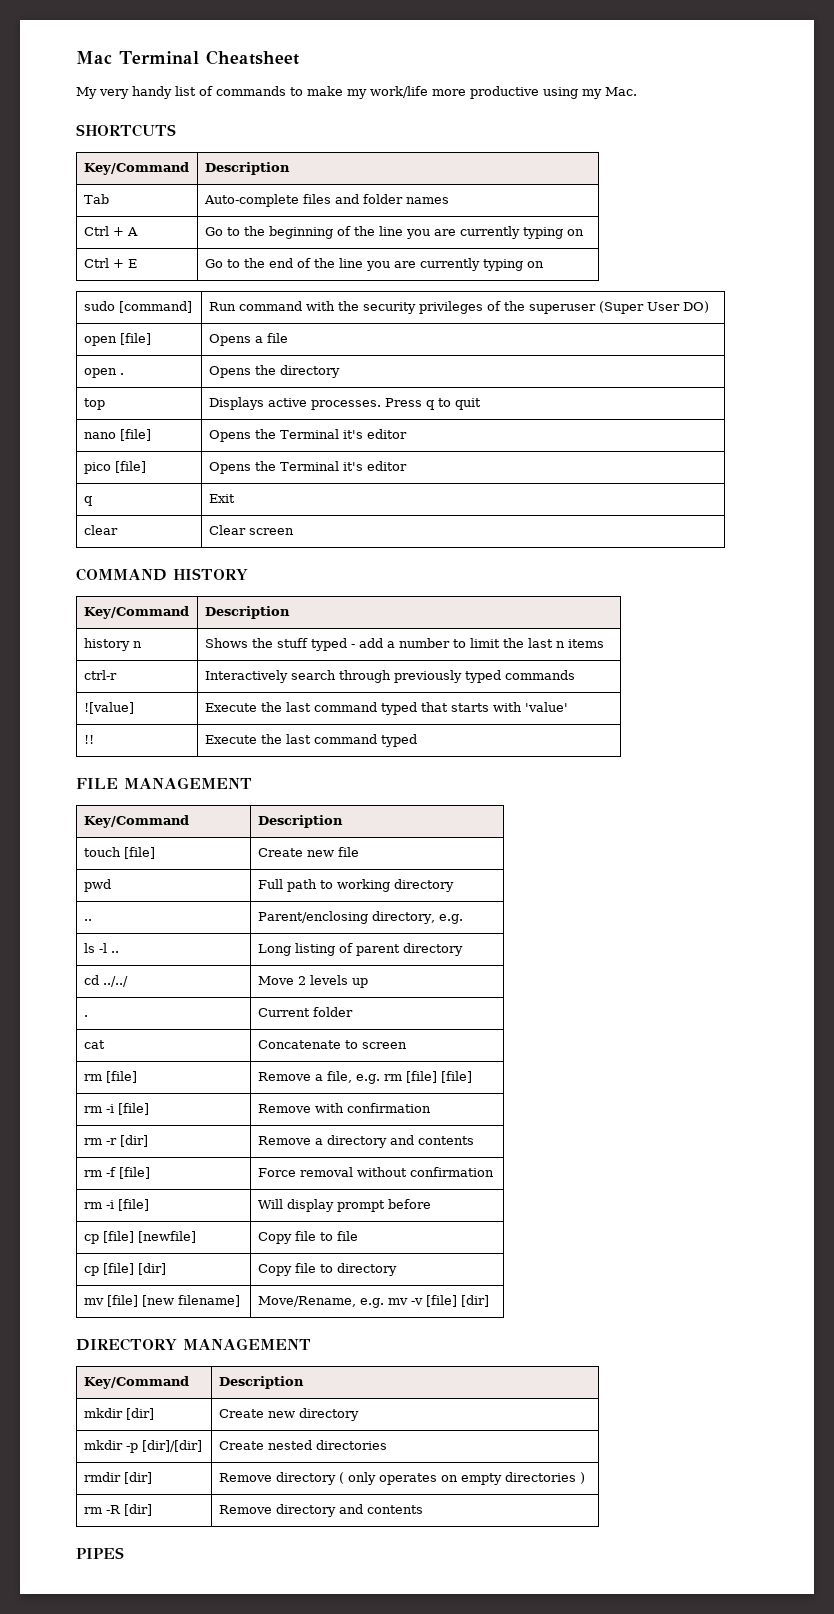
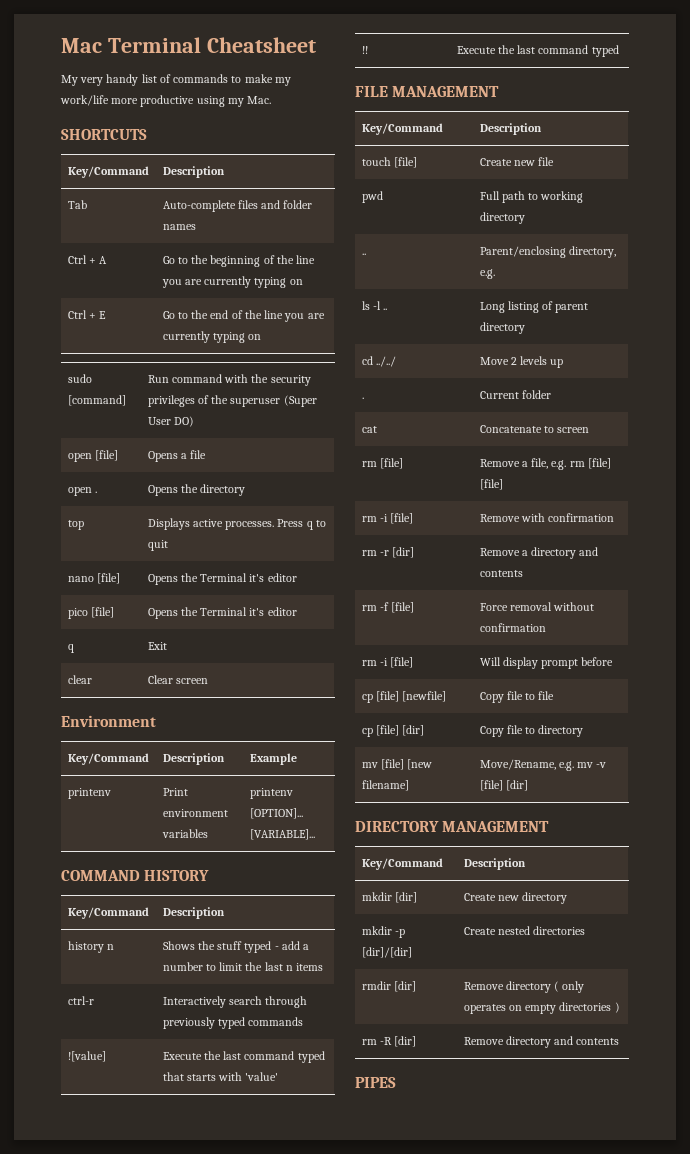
+ Environment
+ Key/Command | Description | Example
+ printenv | Print environment variables | printenv [OPTION]... [VARIABLE]...

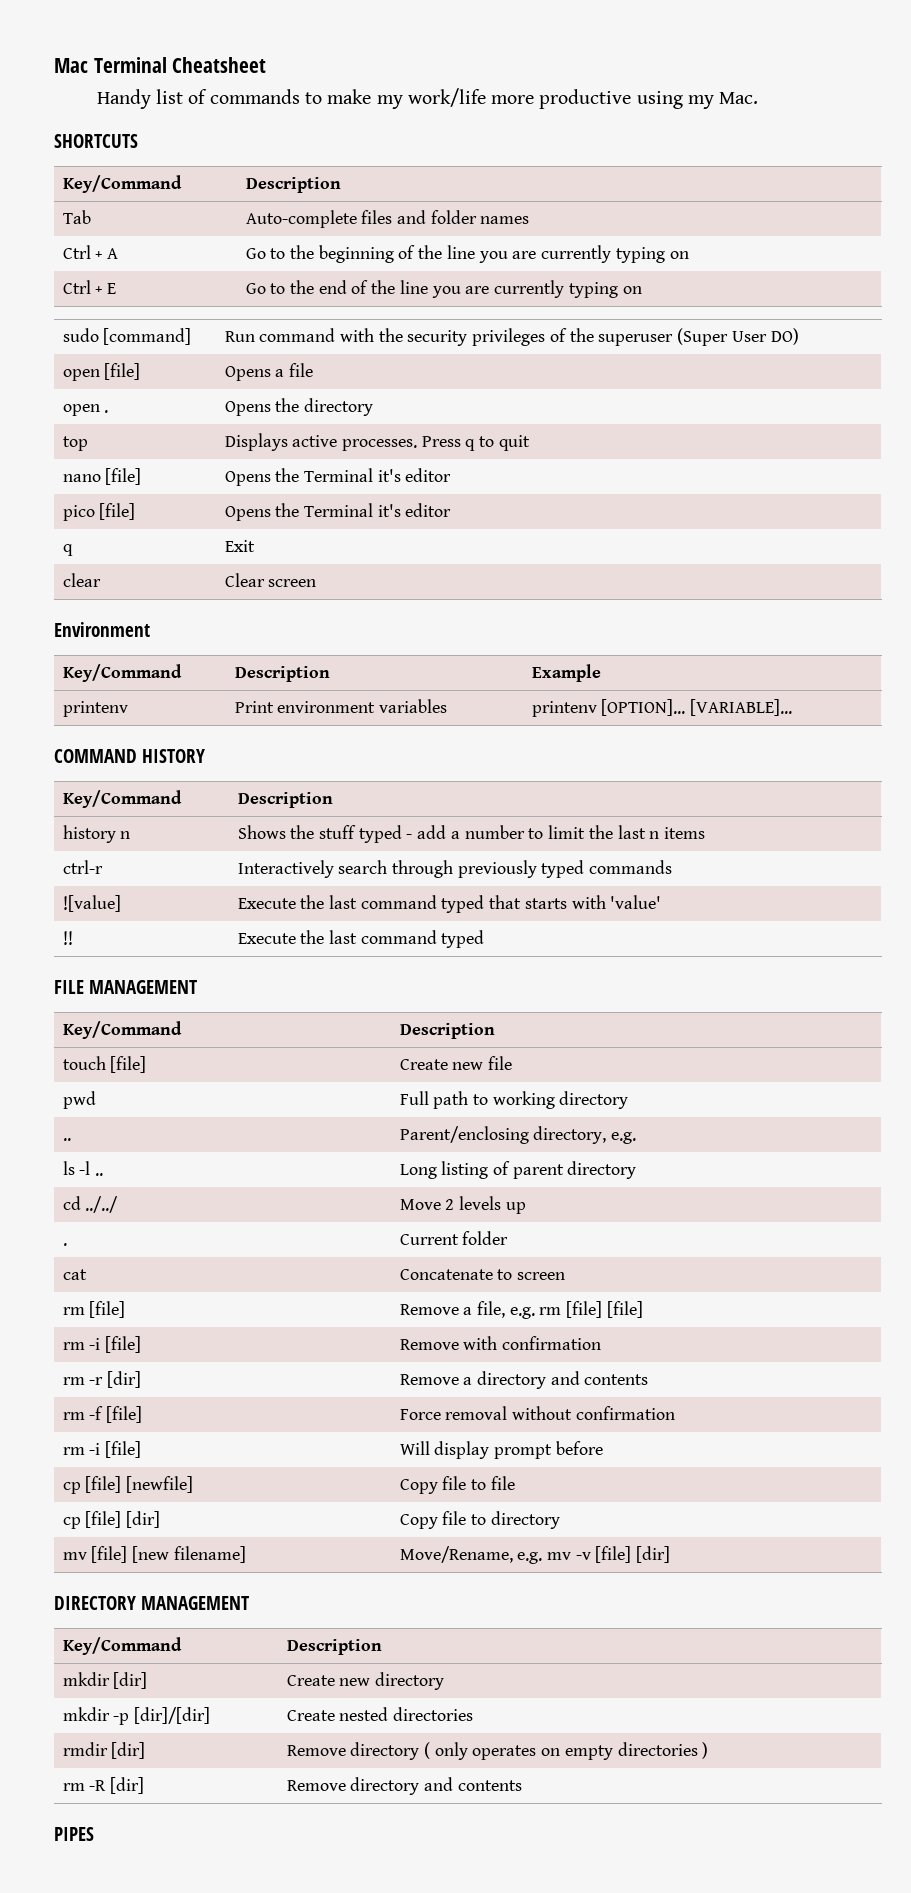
- My very handy list of commands to make my work/life more productive using my Mac.
+ Handy list of commands to make my work/life more productive using my Mac.

